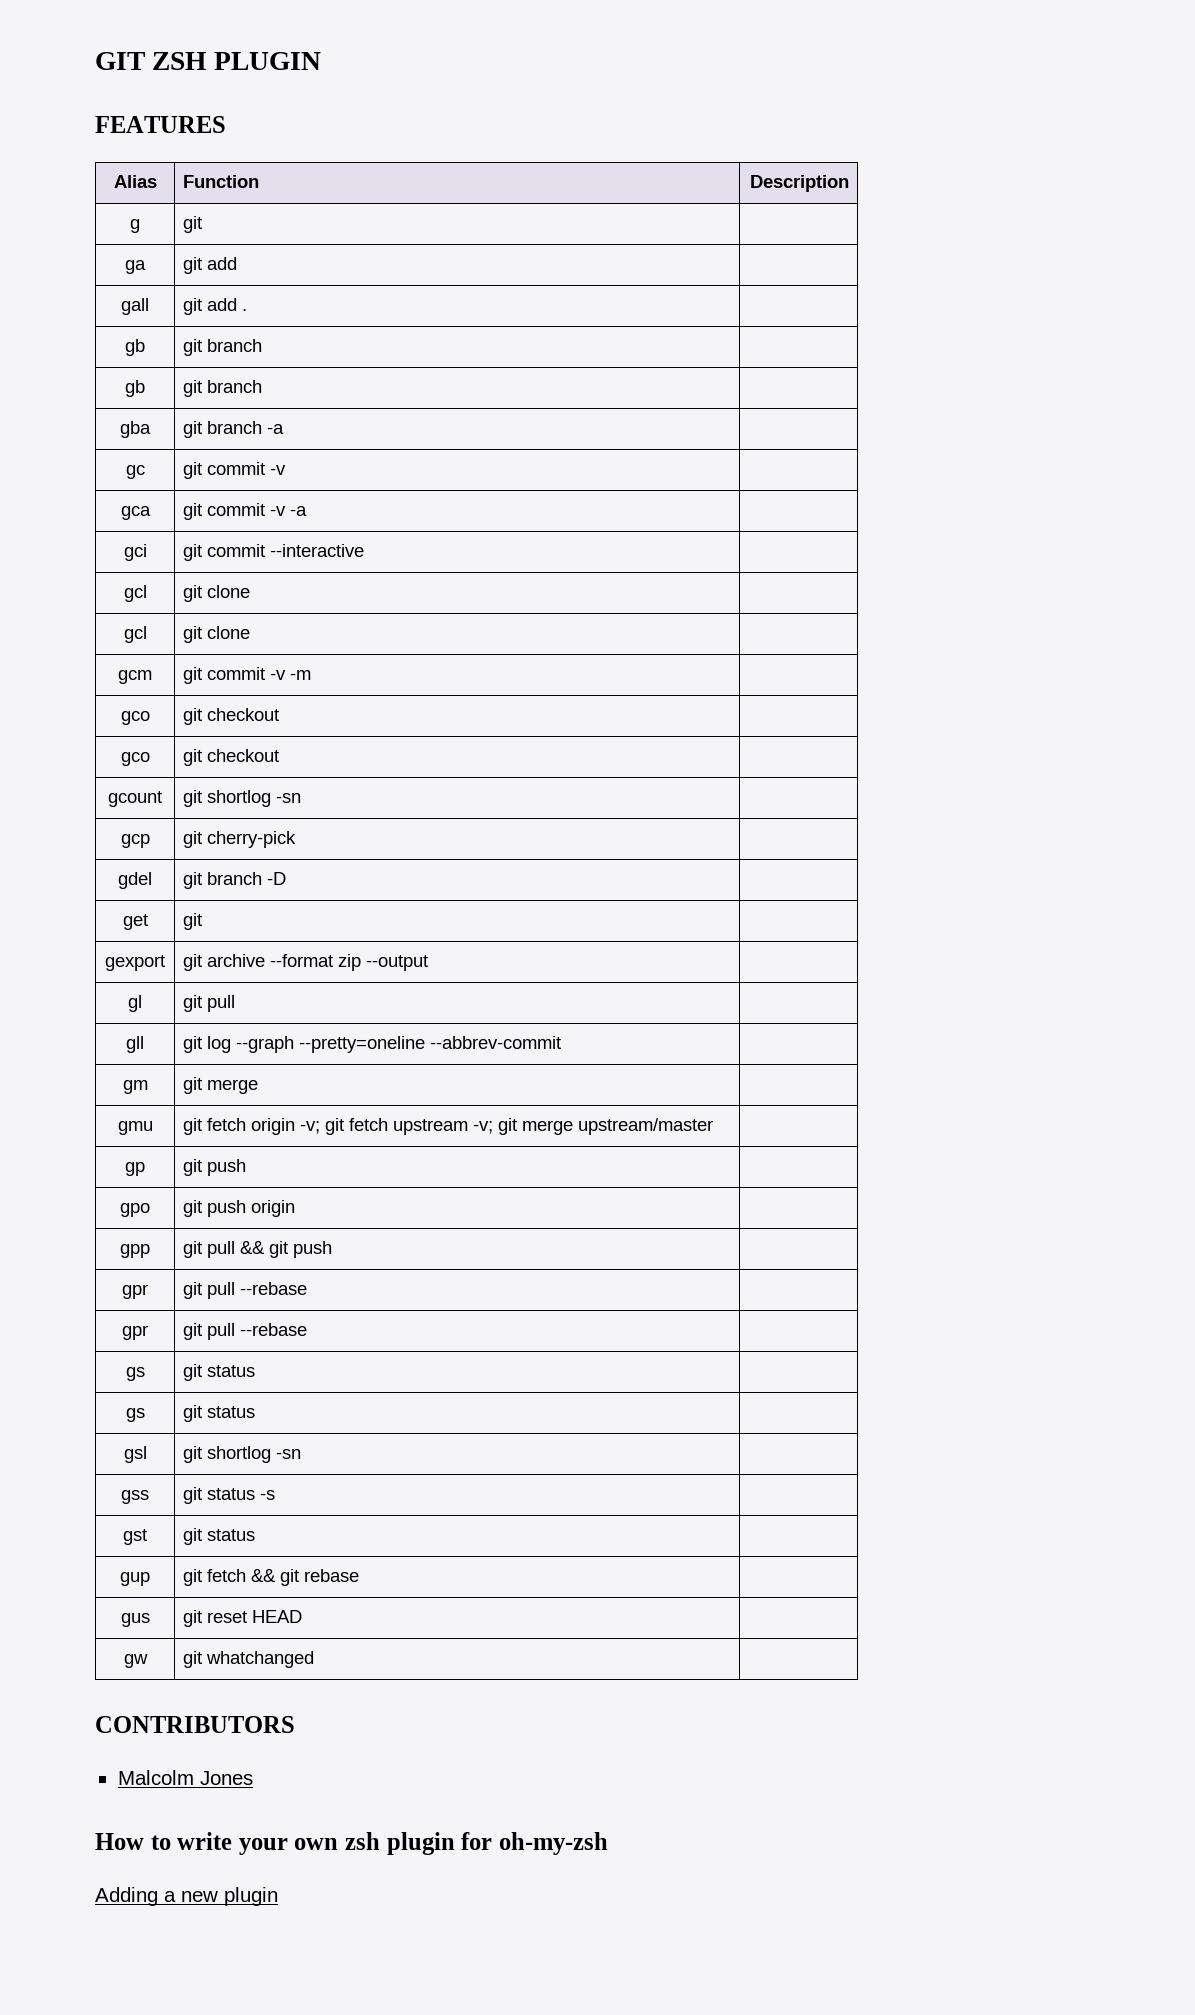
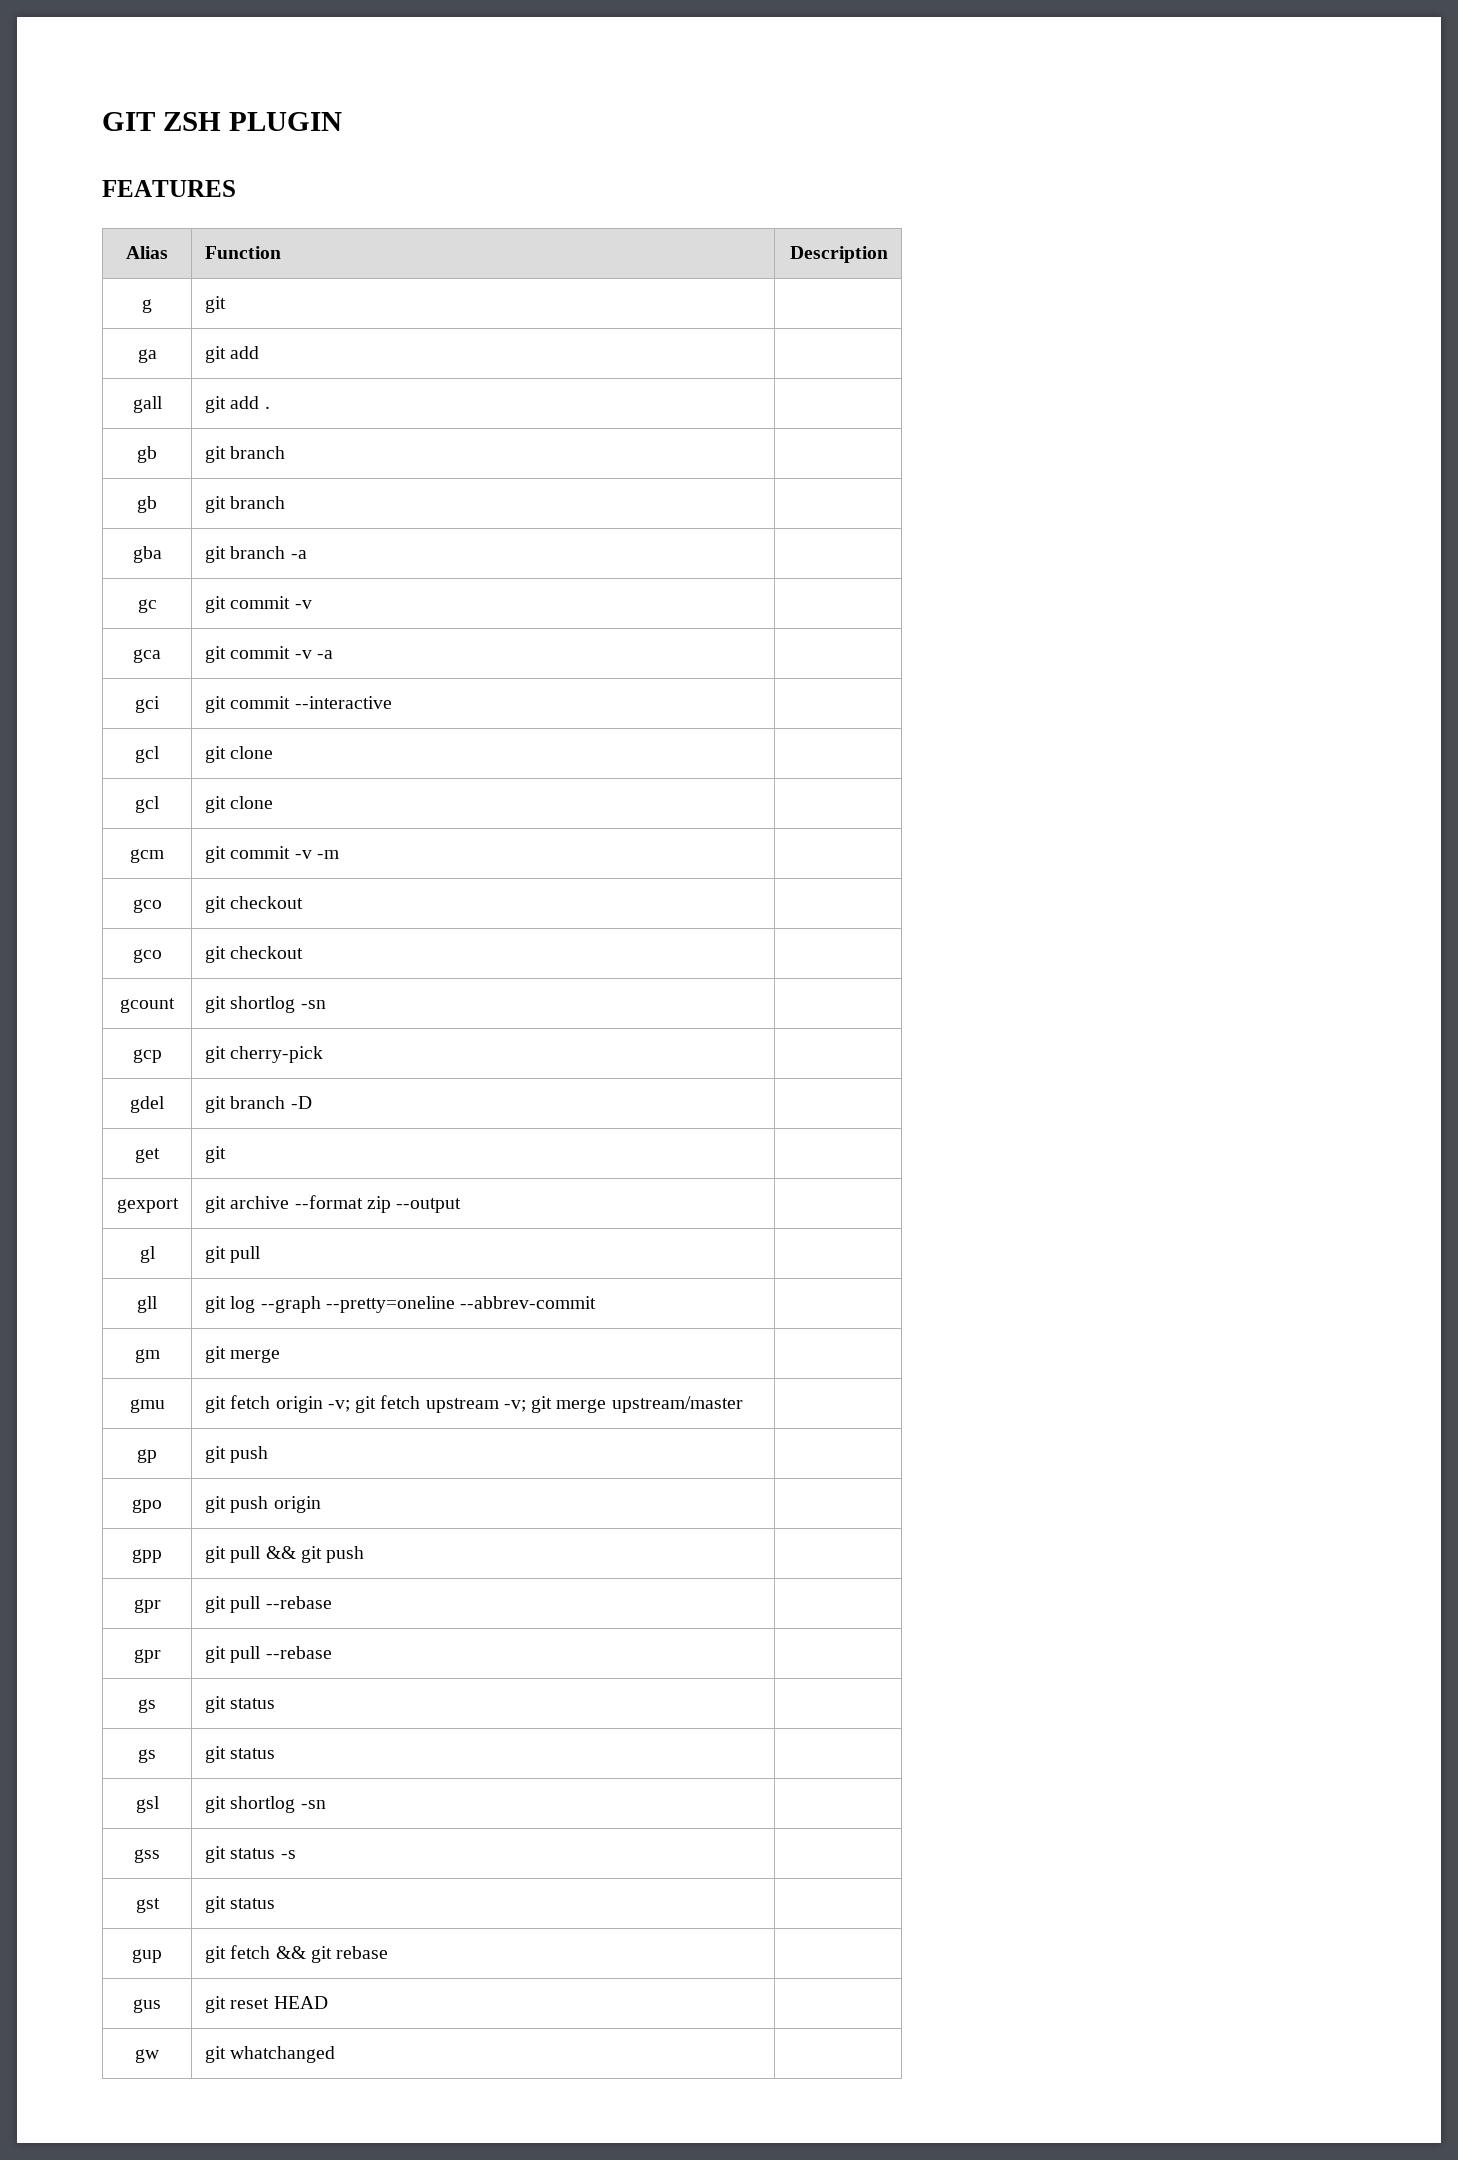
- CONTRIBUTORS
- Malcolm Jones
- How to write your own zsh plugin for oh-my-zsh
- Adding a new plugin

